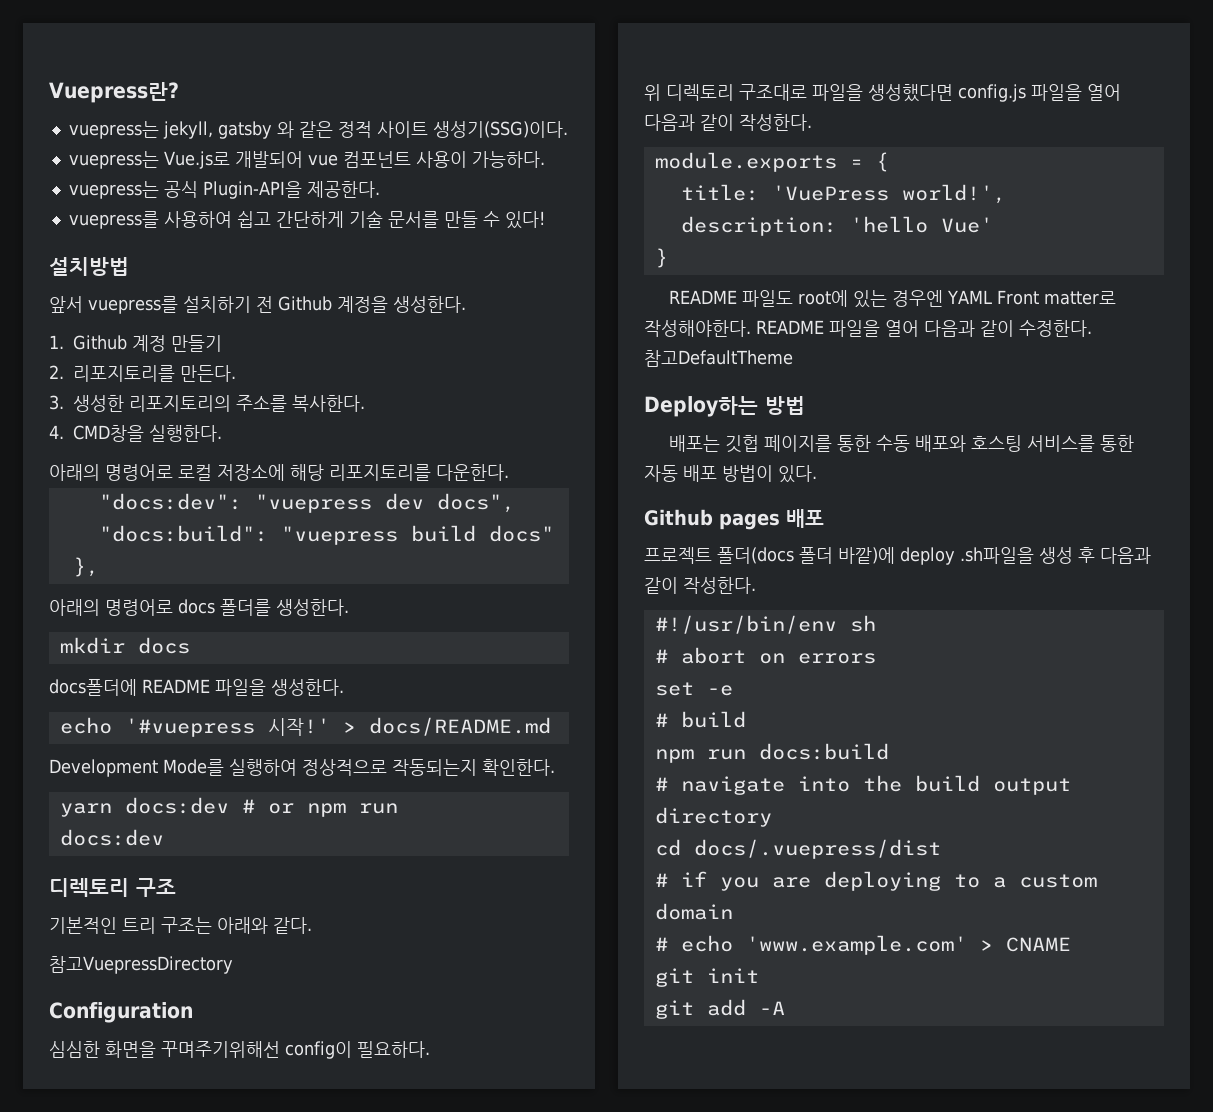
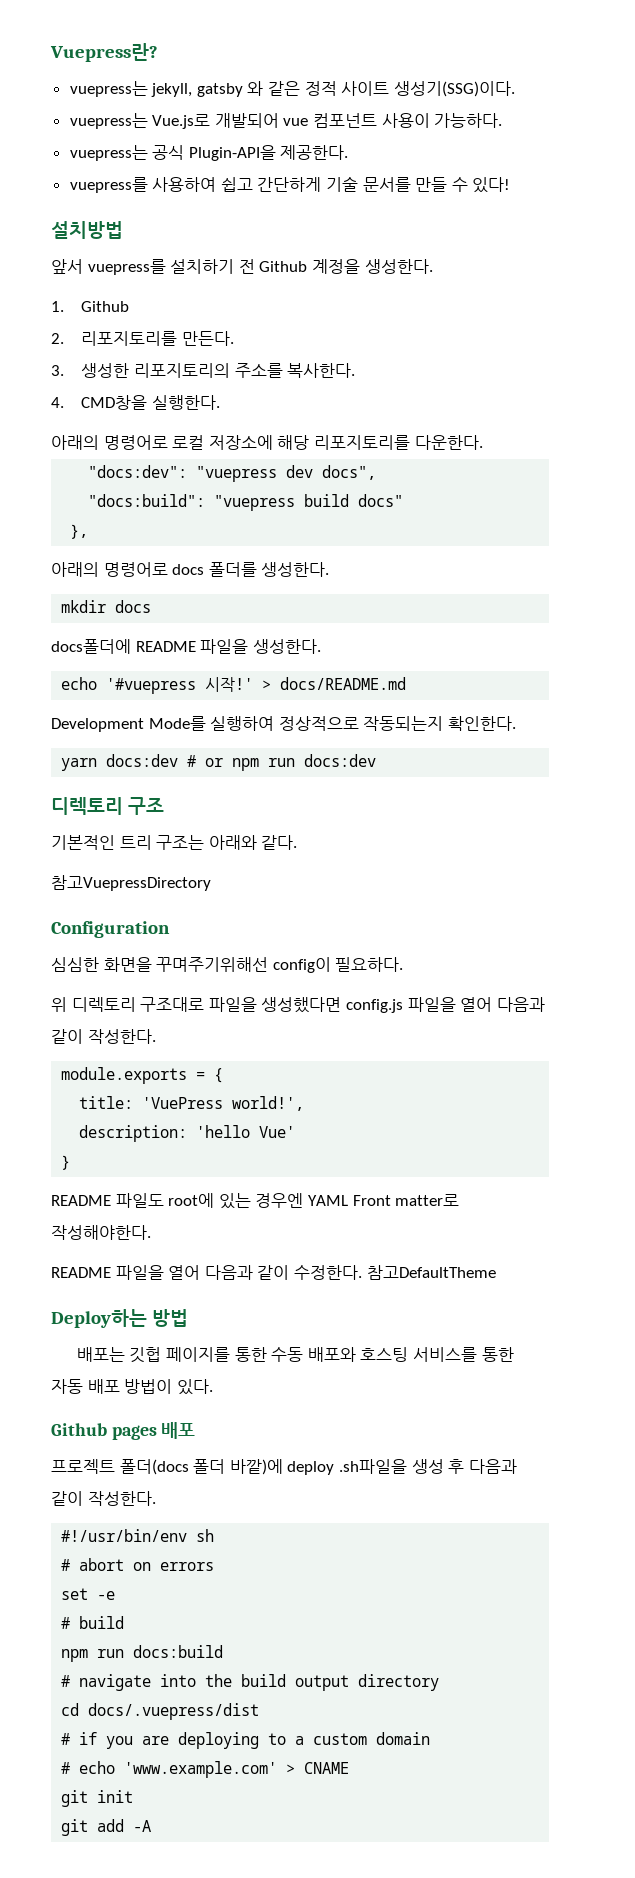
- 1. Github 계정 만들기
+ 1. Github
- yarn docs:dev # or npm run
- docs:dev
+ yarn docs:dev # or npm run docs:dev
- README 파일도 root에 있는 경우엔 YAML Front matter로 작성해야한다. README 파일을 열어 다음과 같이 수정한다.
+ README 파일도 root에 있는 경우엔 YAML Front matter로 작성해야한다.
+ README 파일을 열어 다음과 같이 수정한다.

